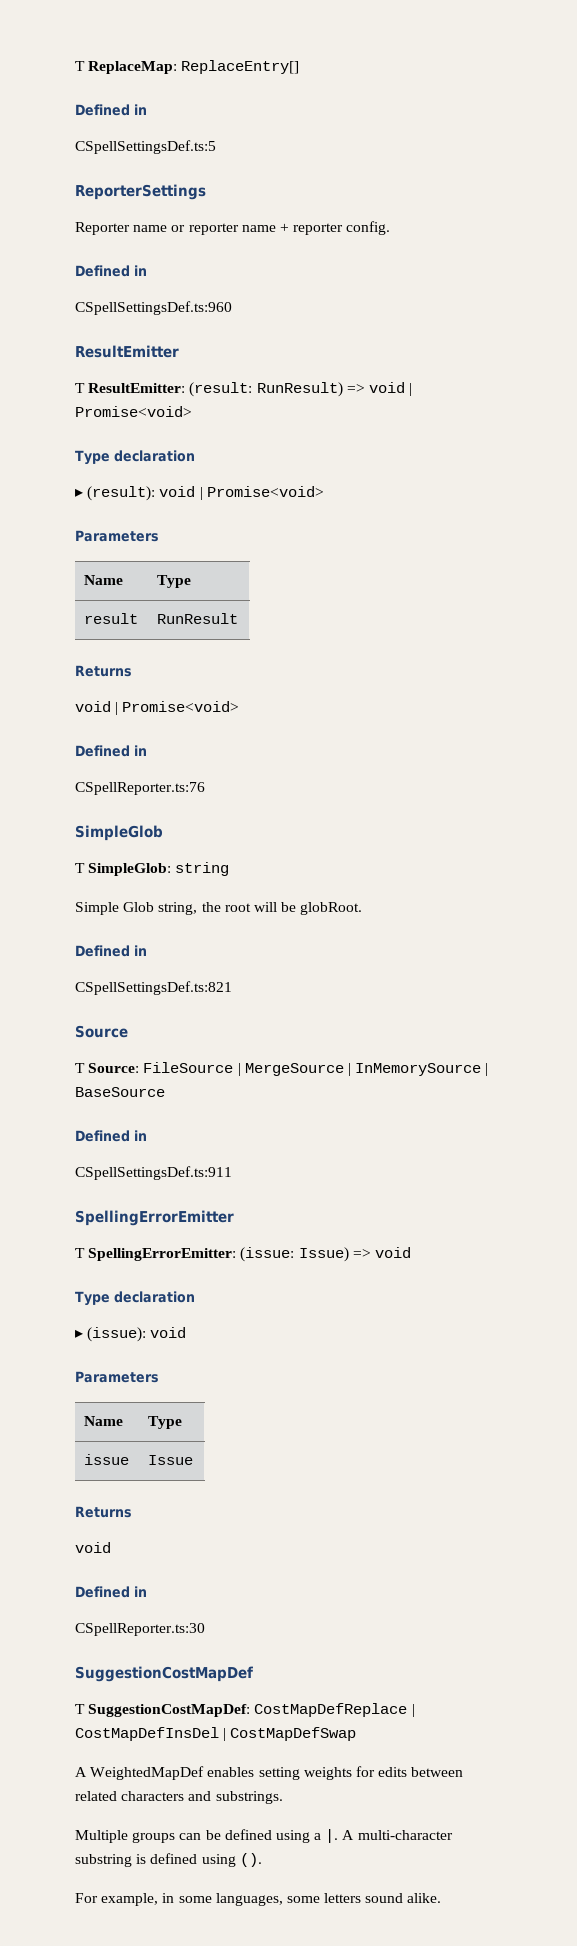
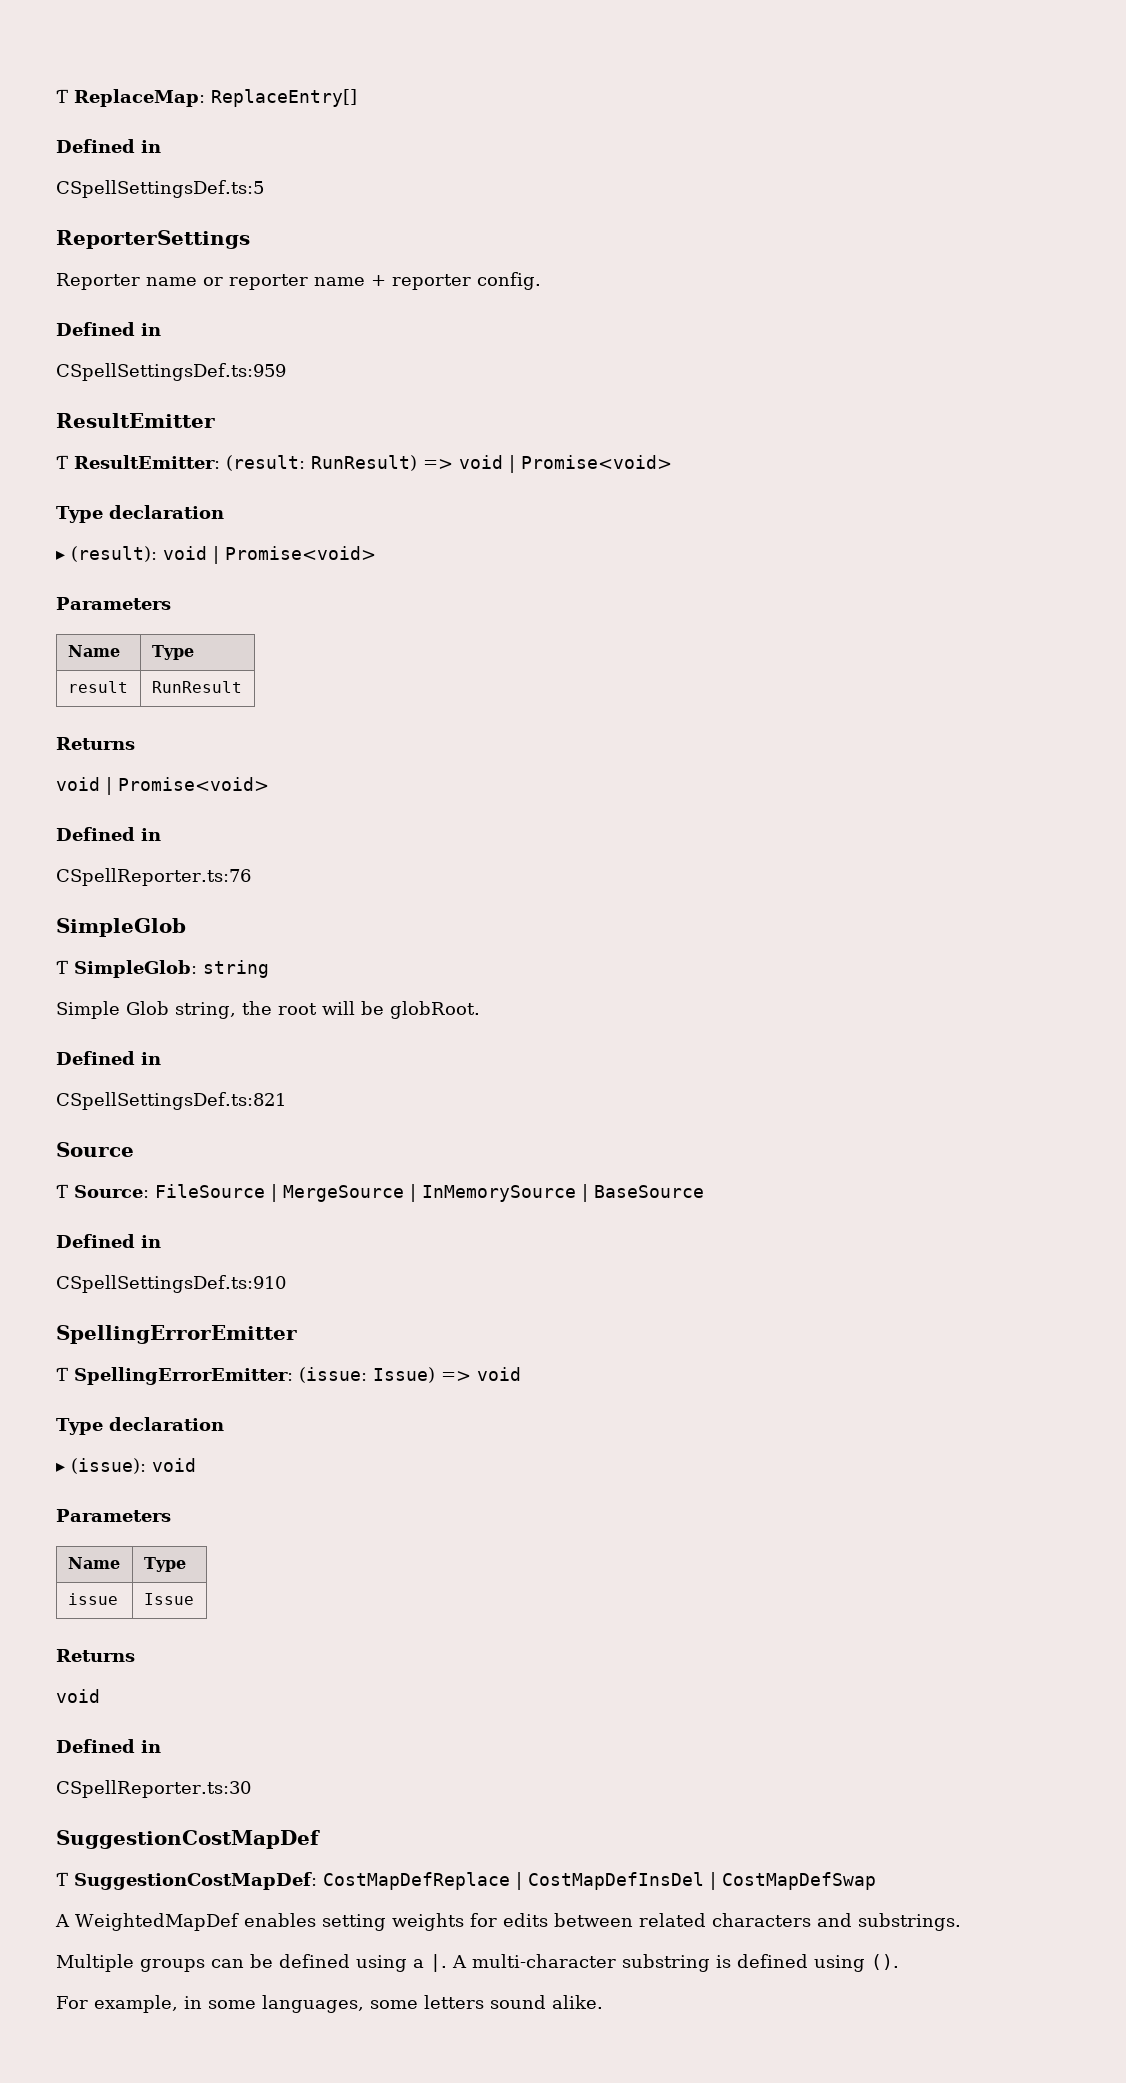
- CSpellSettingsDef.ts:960
+ CSpellSettingsDef.ts:959
- CSpellSettingsDef.ts:911
+ CSpellSettingsDef.ts:910

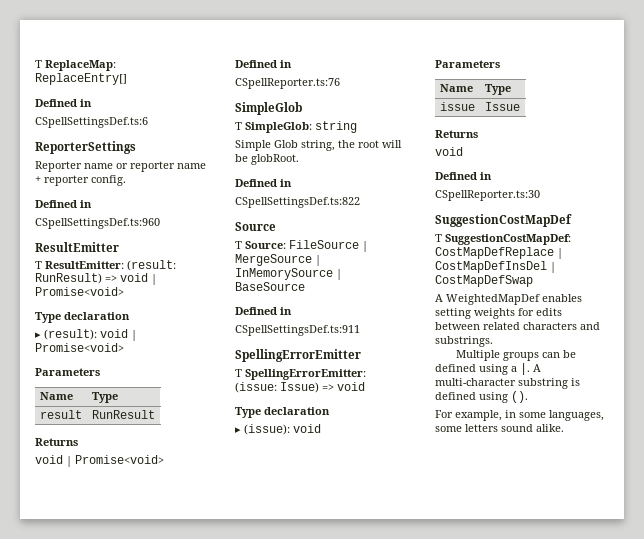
- CSpellSettingsDef.ts:5
+ CSpellSettingsDef.ts:6
- CSpellSettingsDef.ts:959
+ CSpellSettingsDef.ts:960
- CSpellSettingsDef.ts:821
+ CSpellSettingsDef.ts:822
- CSpellSettingsDef.ts:910
+ CSpellSettingsDef.ts:911

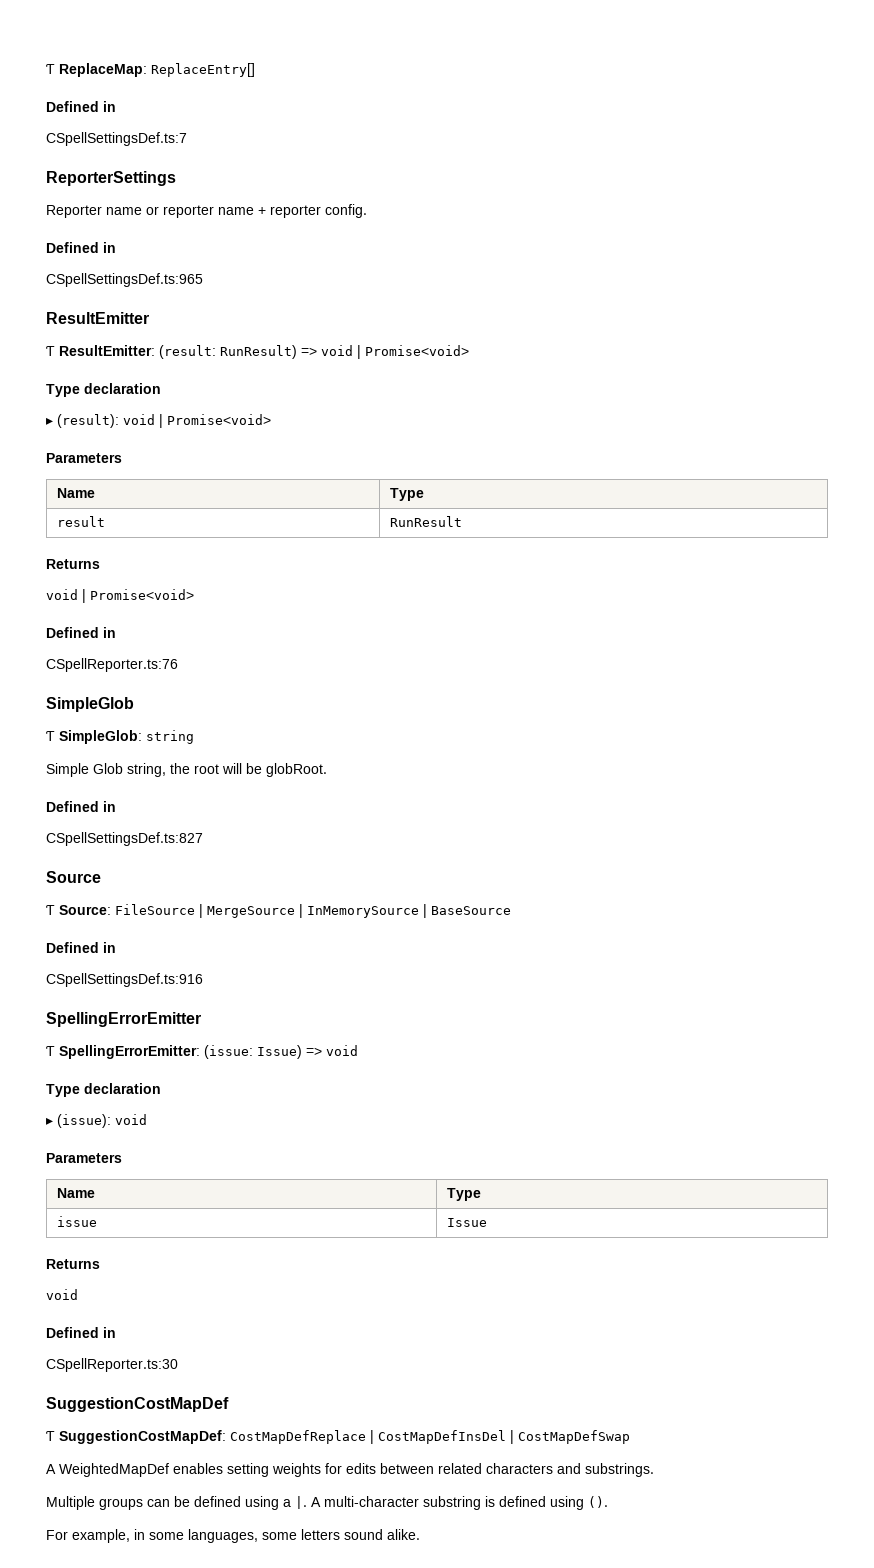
- CSpellSettingsDef.ts:6
+ CSpellSettingsDef.ts:7
- CSpellSettingsDef.ts:960
+ CSpellSettingsDef.ts:965
- CSpellSettingsDef.ts:822
+ CSpellSettingsDef.ts:827
- CSpellSettingsDef.ts:911
+ CSpellSettingsDef.ts:916

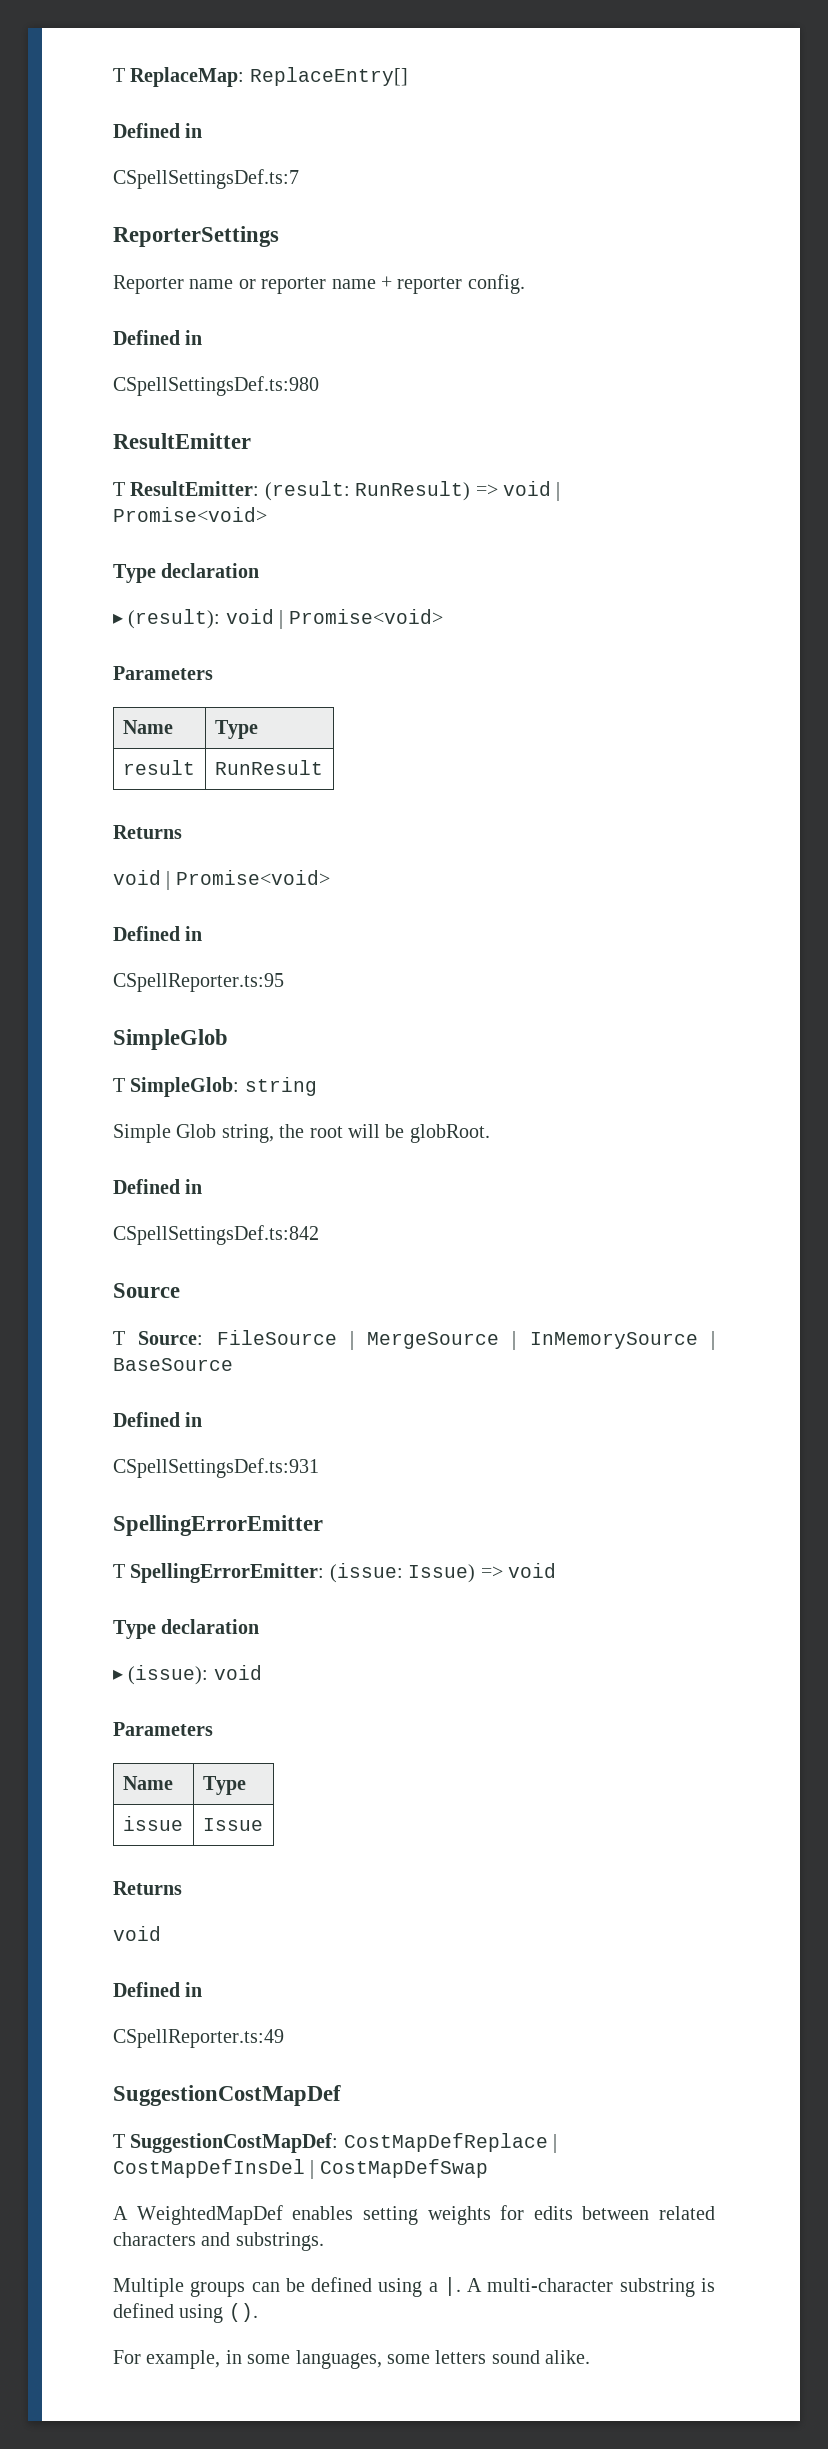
- CSpellSettingsDef.ts:965
+ CSpellSettingsDef.ts:980
- CSpellReporter.ts:76
+ CSpellReporter.ts:95
- CSpellSettingsDef.ts:827
+ CSpellSettingsDef.ts:842
- CSpellSettingsDef.ts:916
+ CSpellSettingsDef.ts:931
- CSpellReporter.ts:30
+ CSpellReporter.ts:49

